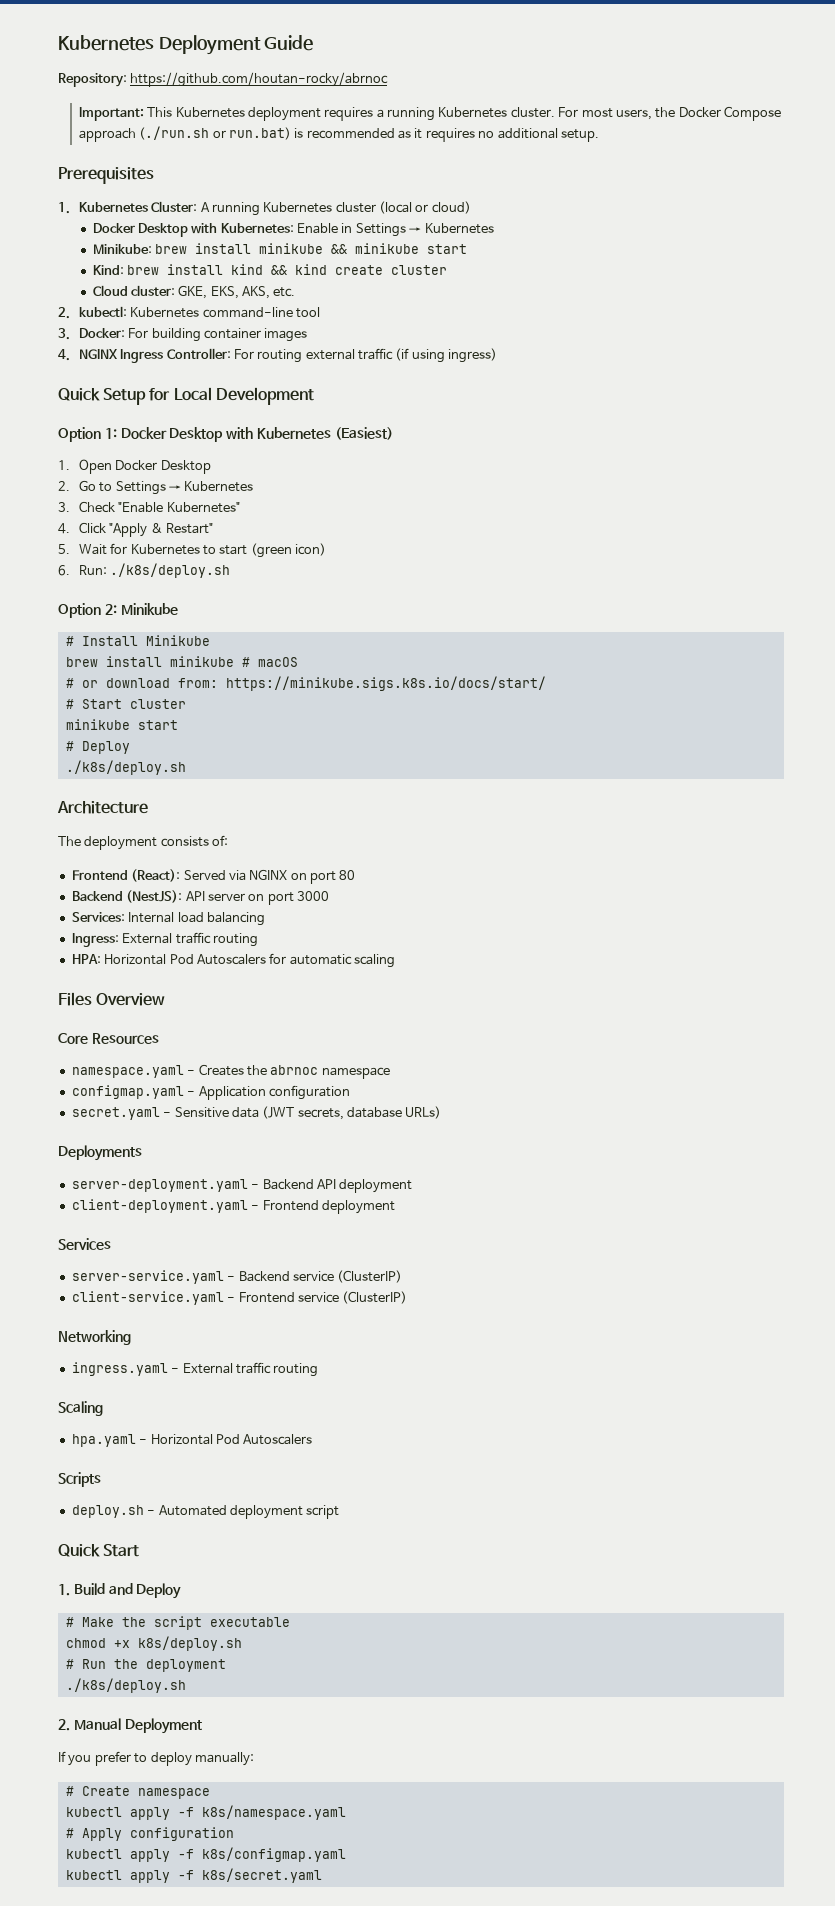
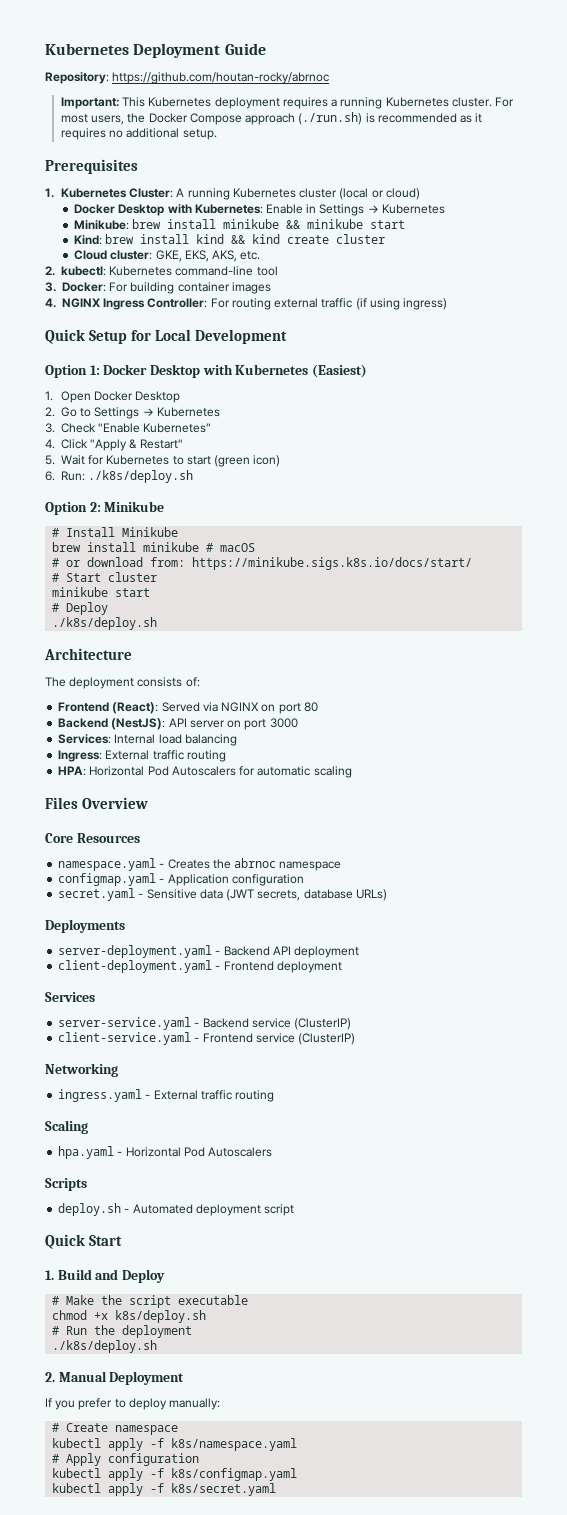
- For most users, the Docker Compose approach (./run.sh or run.bat) is recommended as it requires no additional setup.
+ For most users, the Docker Compose approach (./run.sh) is recommended as it requires no additional setup.

